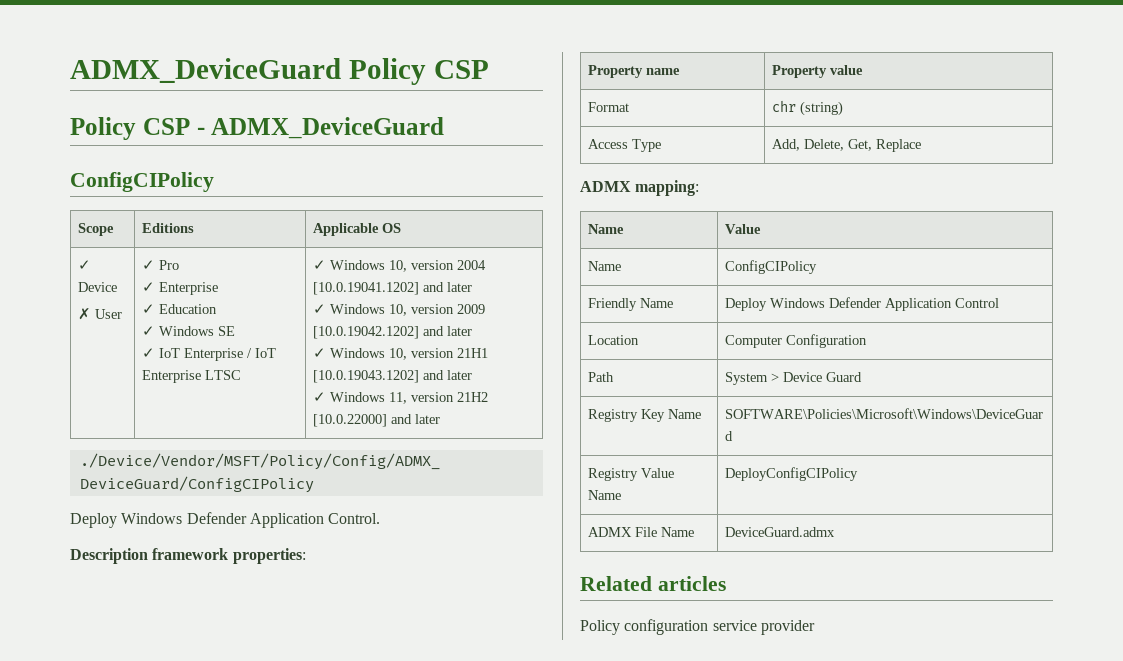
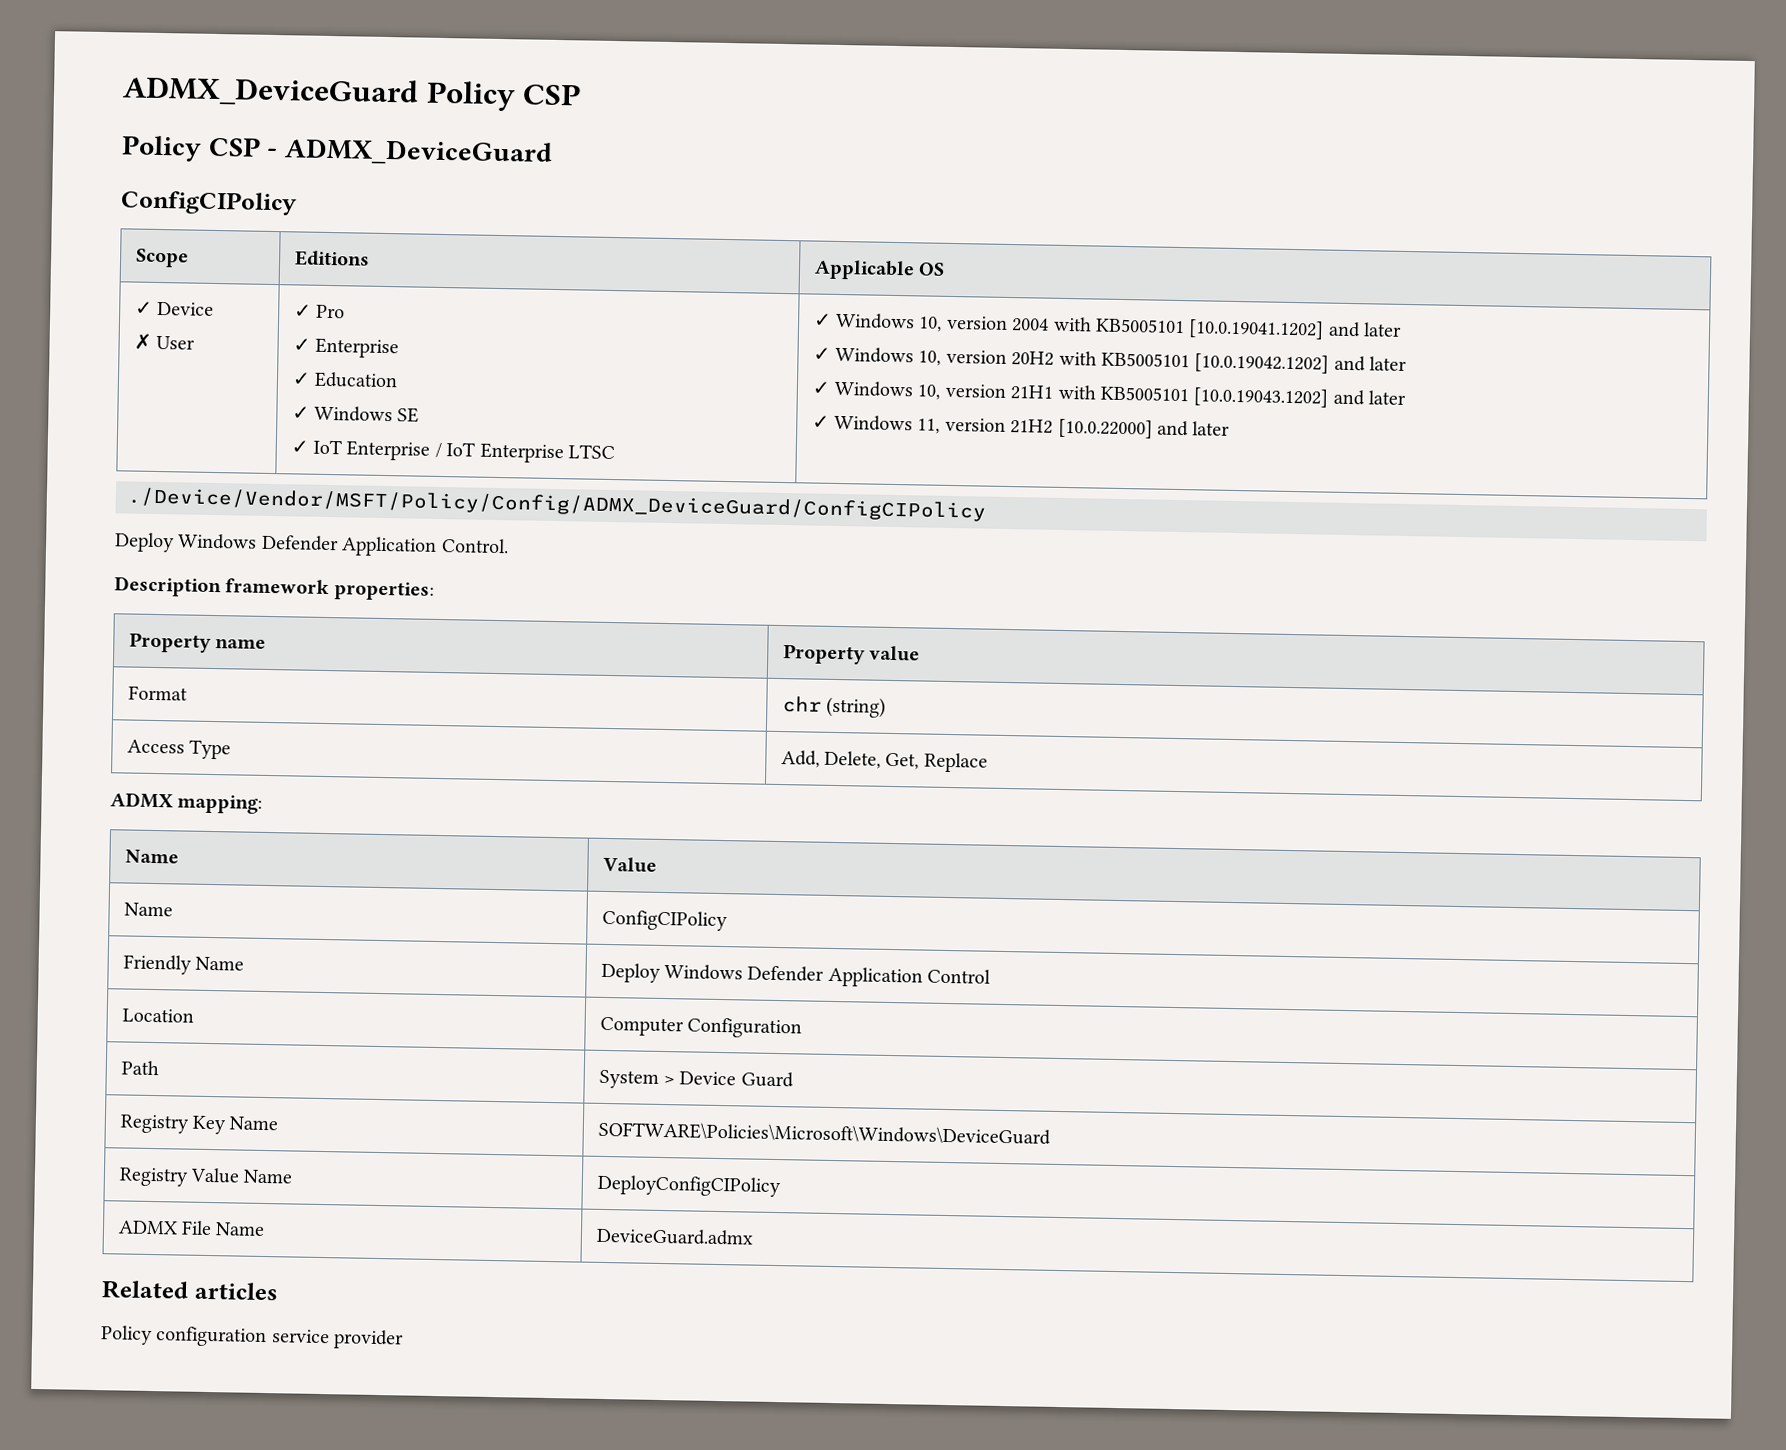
- ✓ Windows 10, version 2004 [10.0.19041.1202] and later
+ ✓ Windows 10, version 2004 with KB5005101 [10.0.19041.1202] and later
- ✓ Windows 10, version 2009 [10.0.19042.1202] and later
+ ✓ Windows 10, version 20H2 with KB5005101 [10.0.19042.1202] and later
- ✓ Windows 10, version 21H1 [10.0.19043.1202] and later
+ ✓ Windows 10, version 21H1 with KB5005101 [10.0.19043.1202] and later

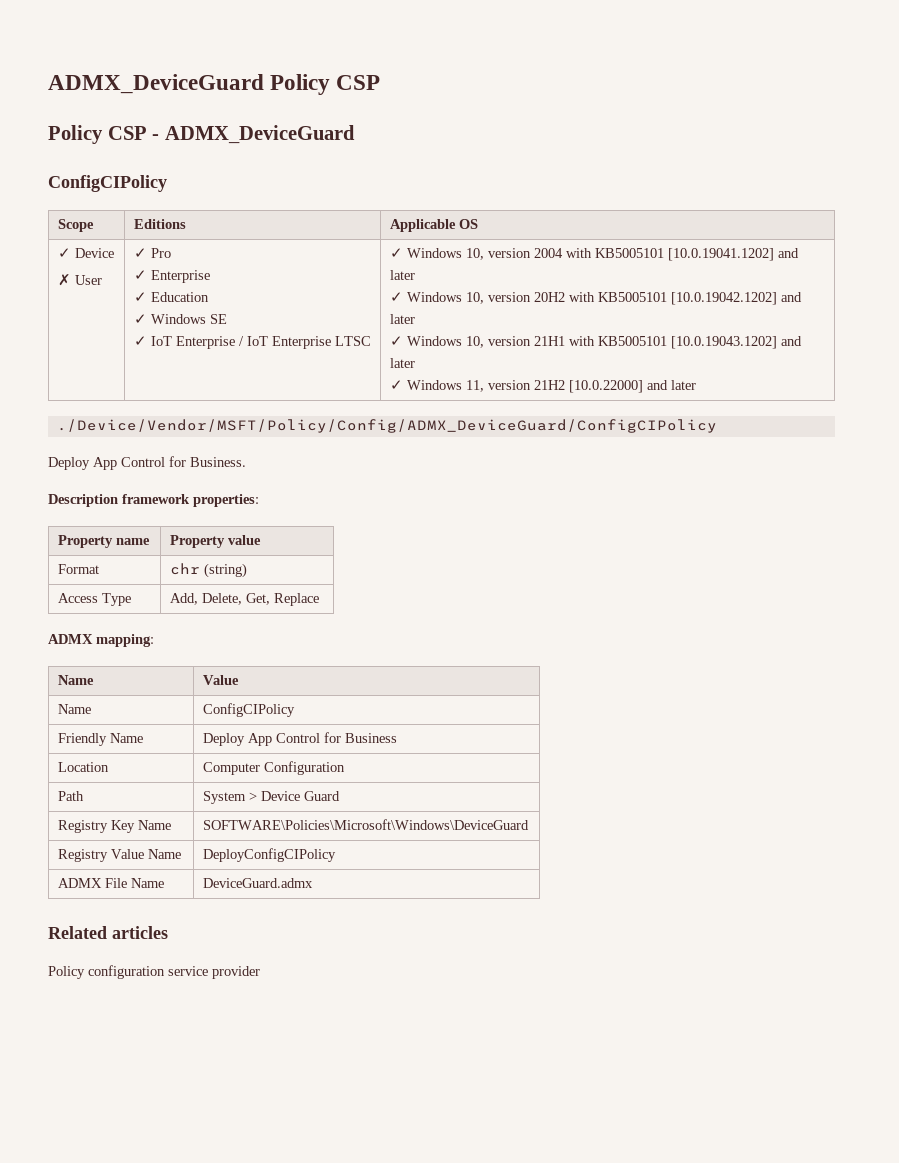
- Deploy Windows Defender Application Control.
+ Deploy App Control for Business.
- Friendly Name | Deploy Windows Defender Application Control
+ Friendly Name | Deploy App Control for Business

